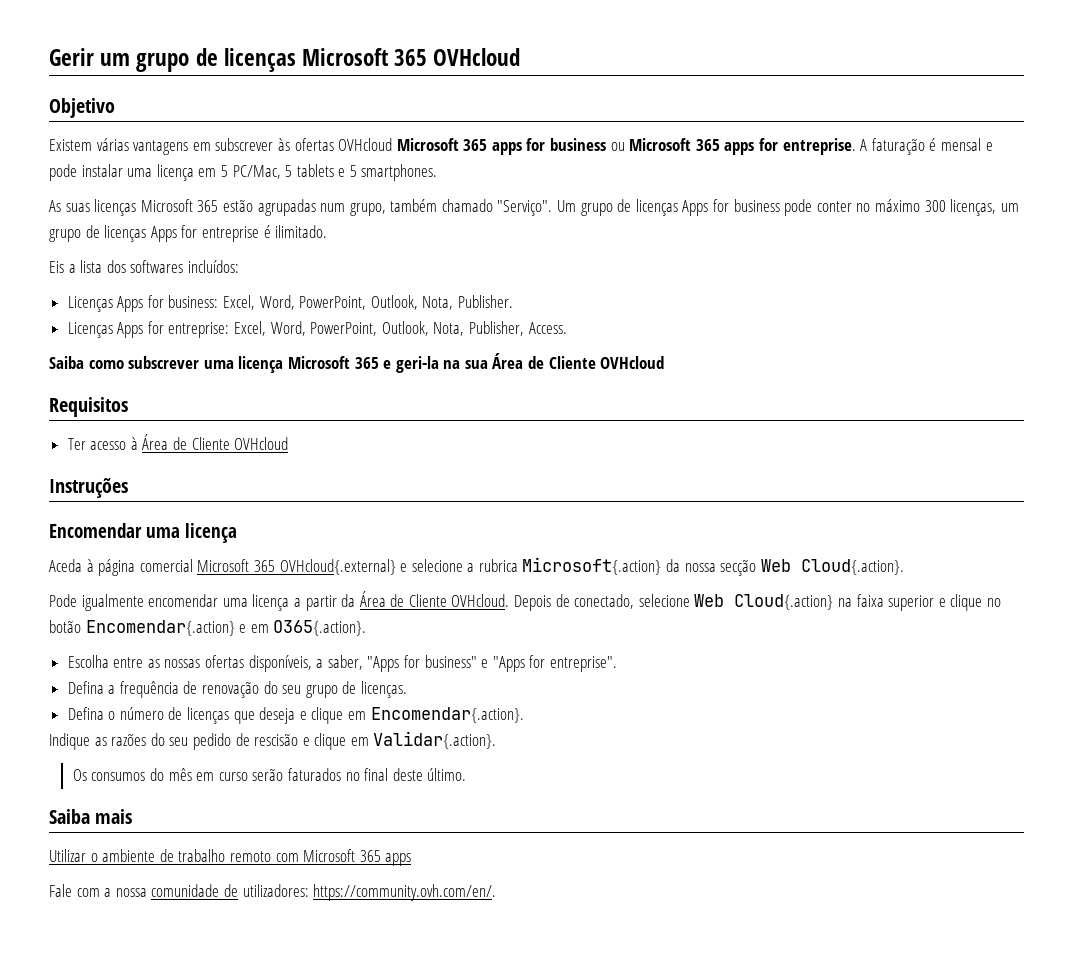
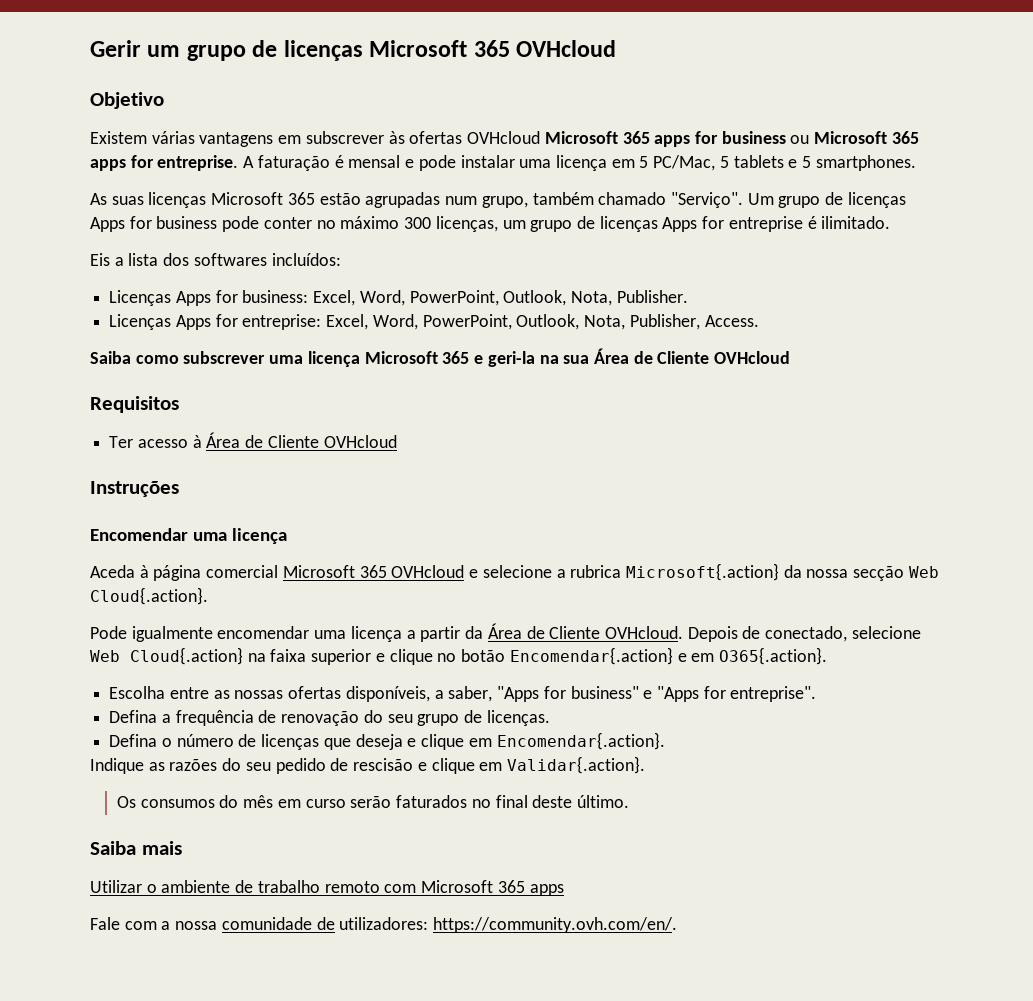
- Aceda à página comercial Microsoft 365 OVHcloud{.external} e selecione a rubrica Microsoft{.action} da nossa secção Web Cloud{.action}.
+ Aceda à página comercial Microsoft 365 OVHcloud e selecione a rubrica Microsoft{.action} da nossa secção Web Cloud{.action}.

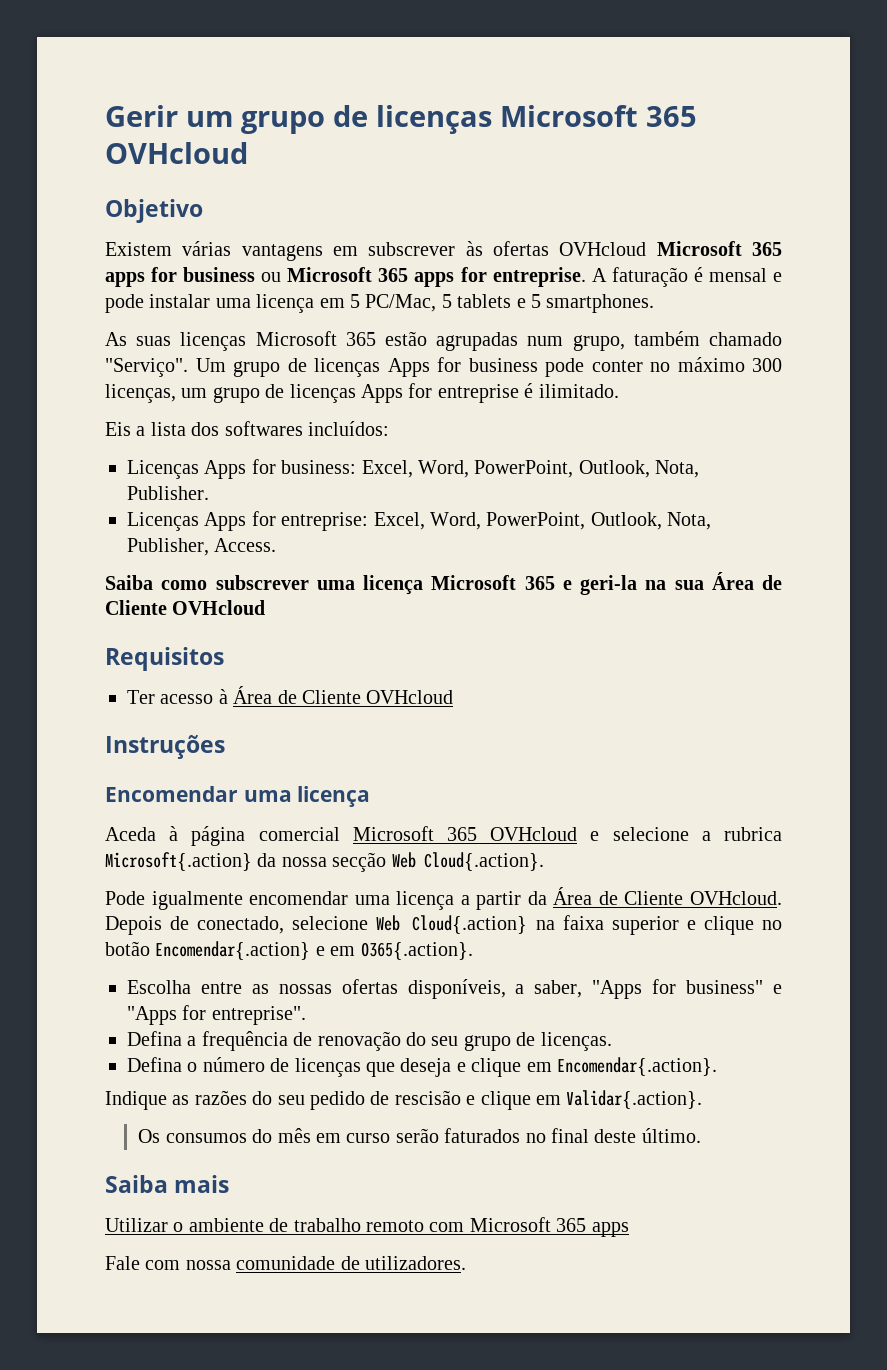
- Fale com a nossa comunidade de utilizadores: https://community.ovh.com/en/.
+ Fale com nossa comunidade de utilizadores.

